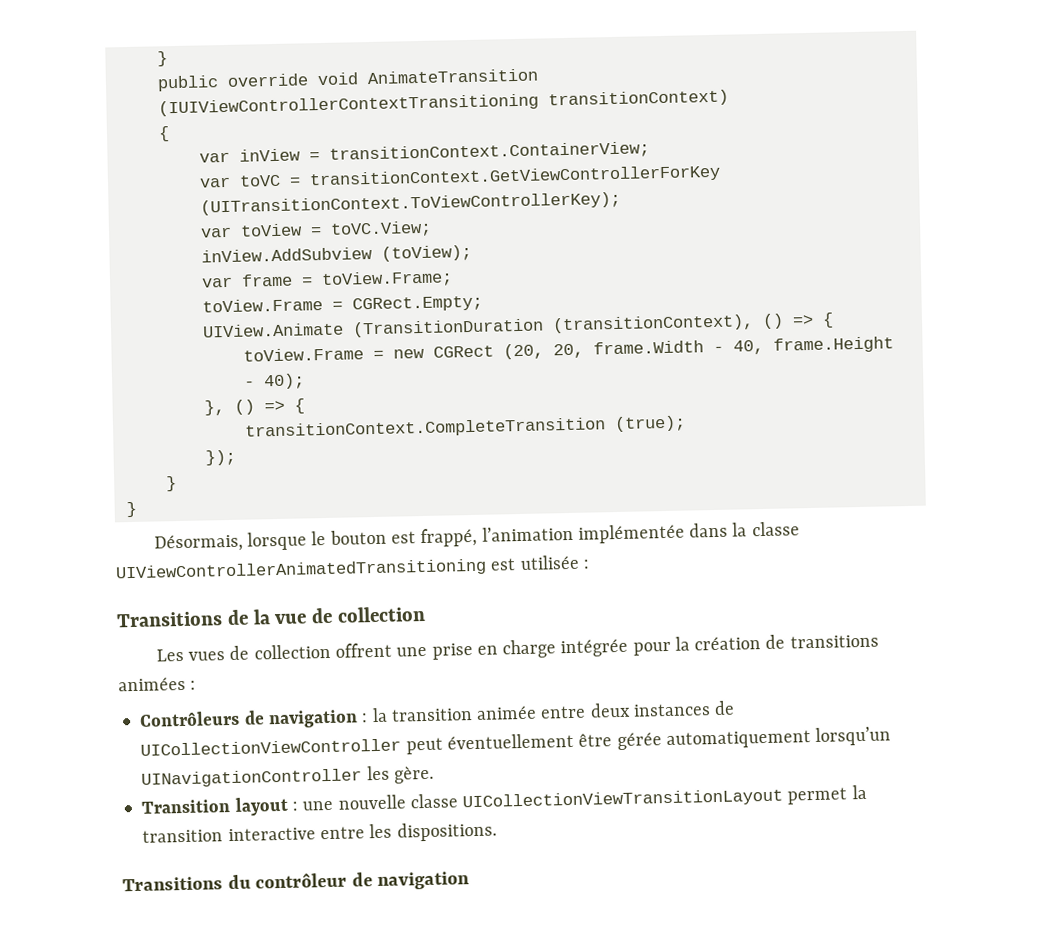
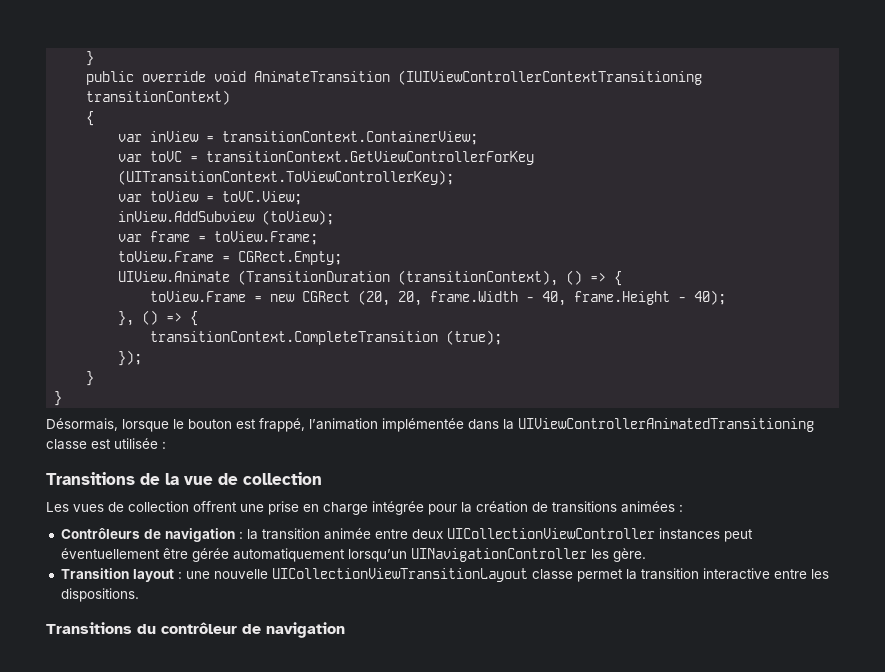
- Désormais, lorsque le bouton est frappé, l’animation implémentée dans la classe UIViewControllerAnimatedTransitioning est utilisée :
+ Désormais, lorsque le bouton est frappé, l’animation implémentée dans la UIViewControllerAnimatedTransitioning classe est utilisée :
- Contrôleurs de navigation : la transition animée entre deux instances de UICollectionViewController peut éventuellement être gérée automatiquement lorsqu’un UINavigationController les gère.
+ Contrôleurs de navigation : la transition animée entre deux UICollectionViewController instances peut éventuellement être gérée automatiquement lorsqu’un UINavigationController les gère.
- Transition layout : une nouvelle classe UICollectionViewTransitionLayout permet la transition interactive entre les dispositions.
+ Transition layout : une nouvelle UICollectionViewTransitionLayout classe permet la transition interactive entre les dispositions.

